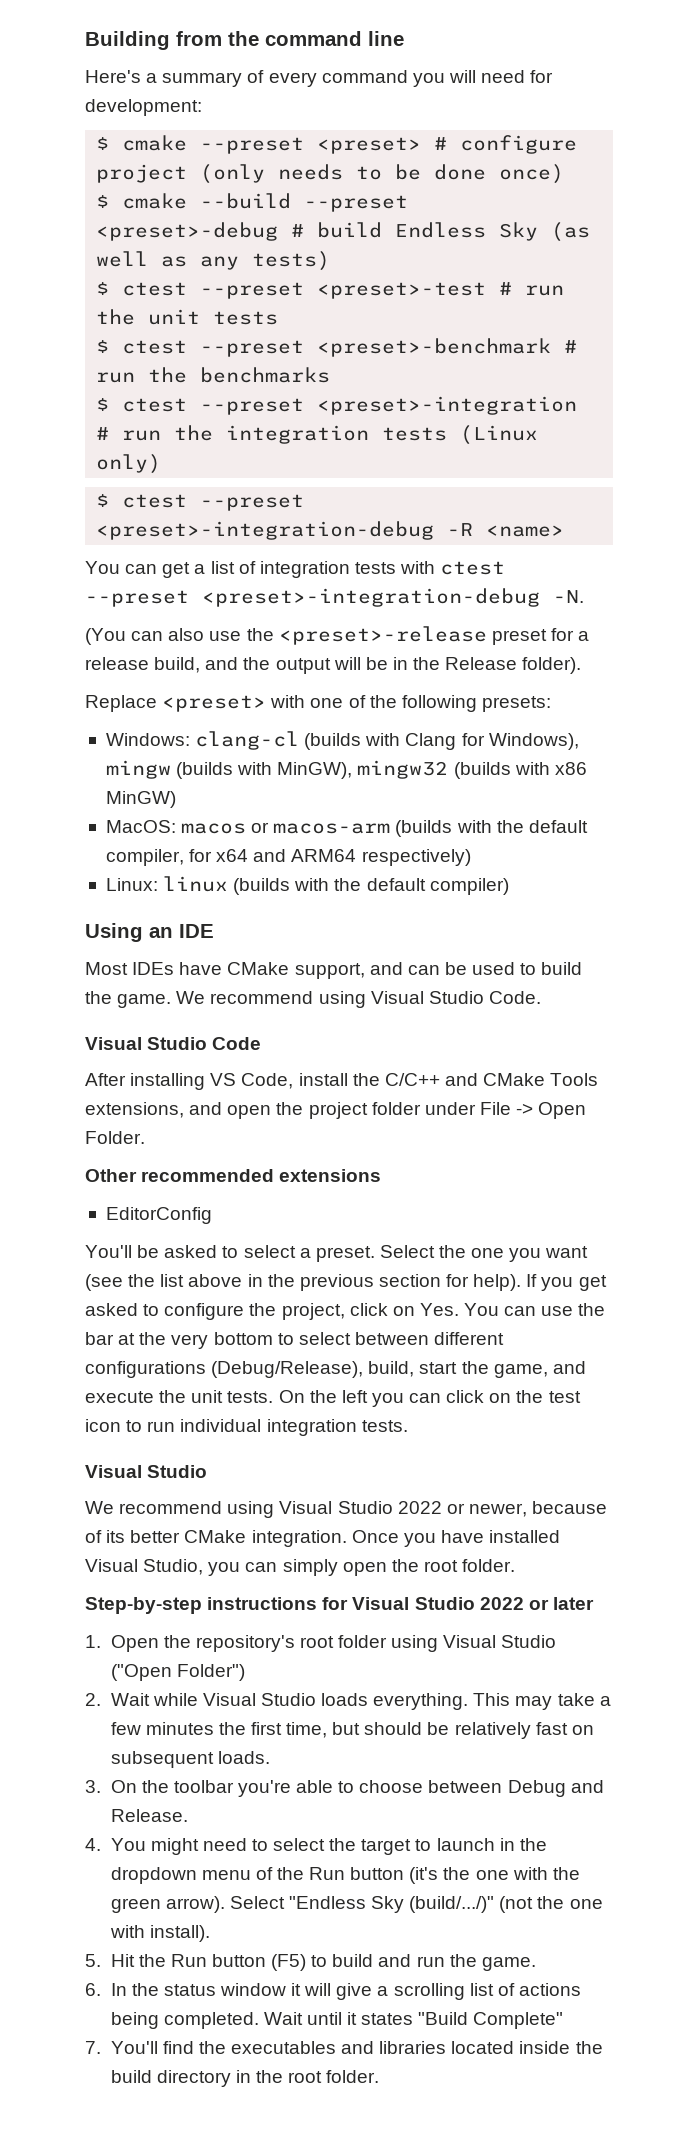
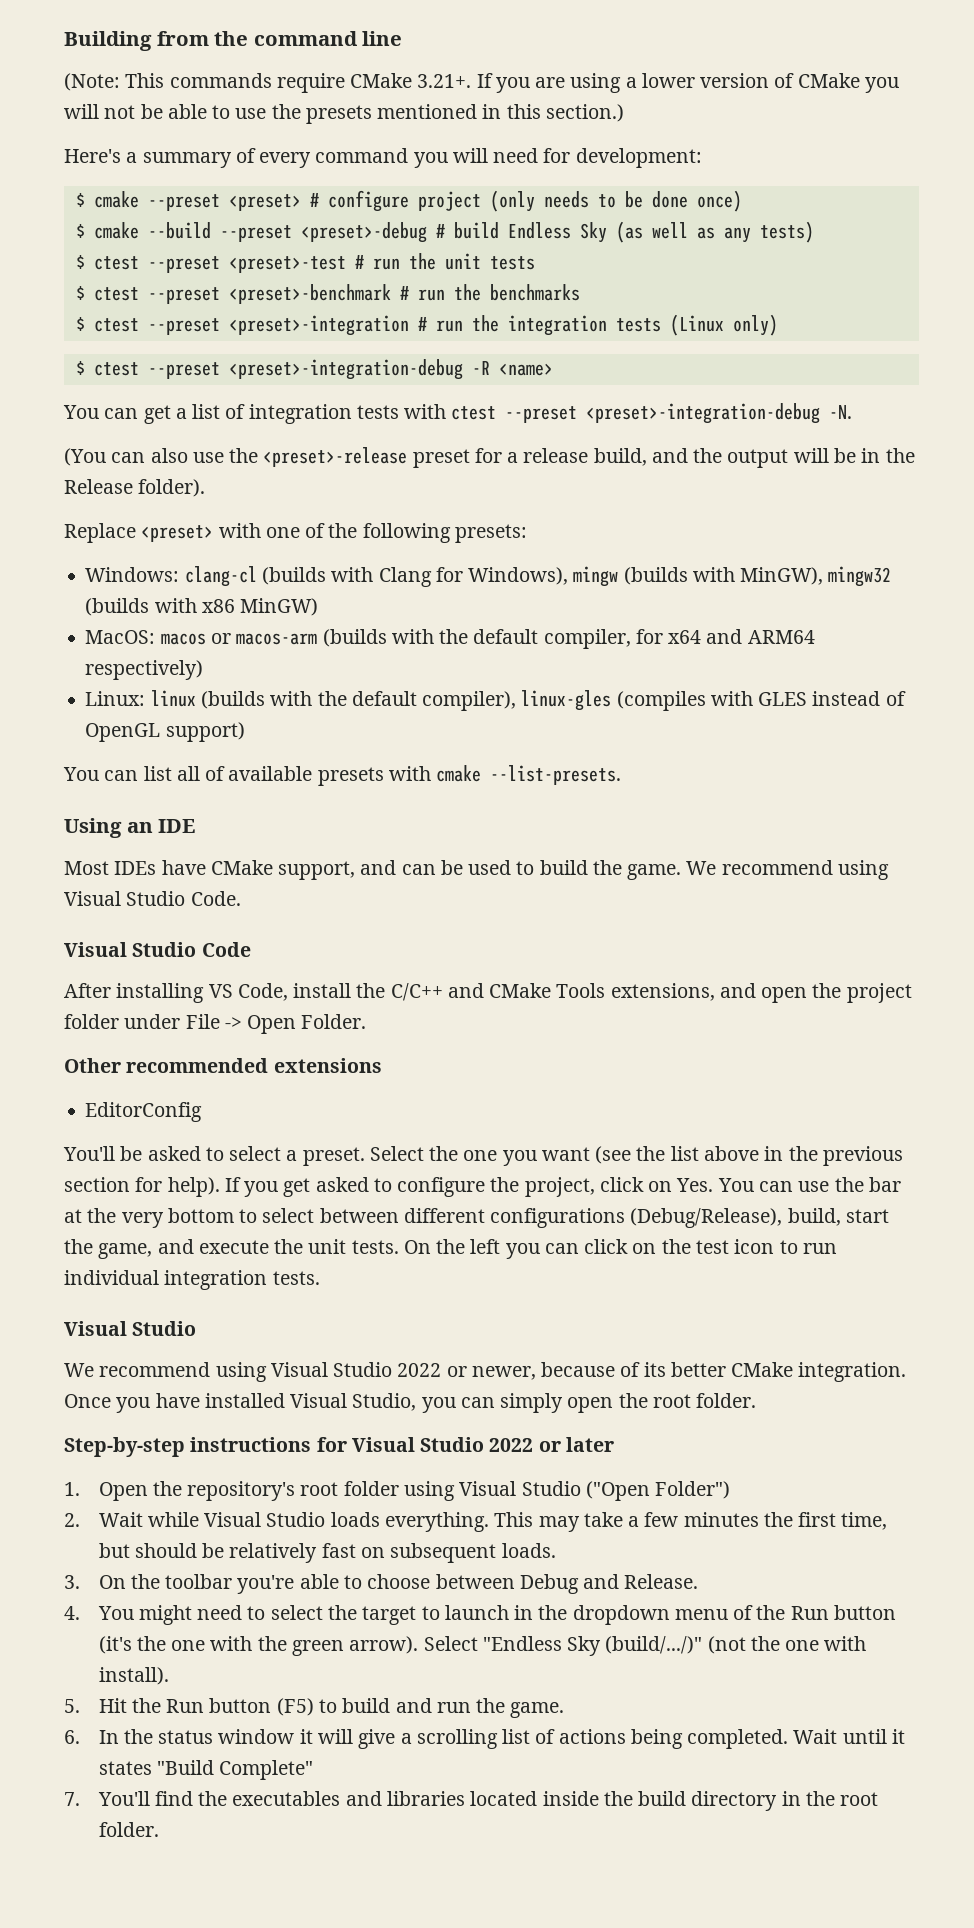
+ (Note: This commands require CMake 3.21+. If you are using a lower version of CMake you will not be able to use the presets mentioned in this section.)
- Linux: linux (builds with the default compiler)
+ Linux: linux (builds with the default compiler), linux-gles (compiles with GLES instead of OpenGL support)
+ You can list all of available presets with cmake --list-presets.

